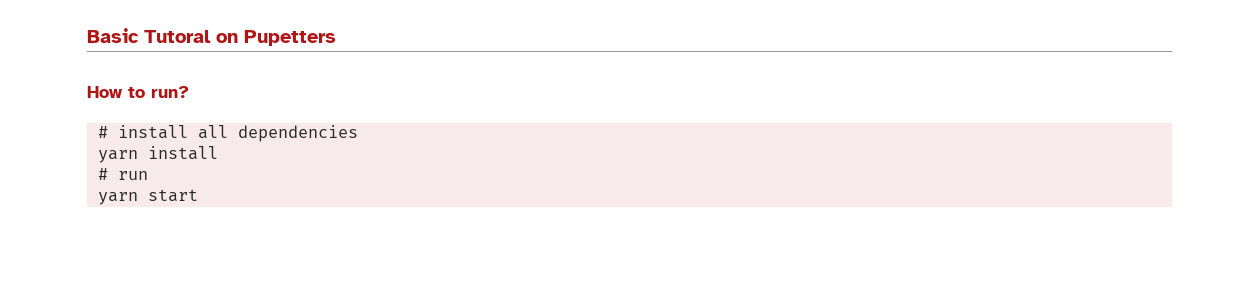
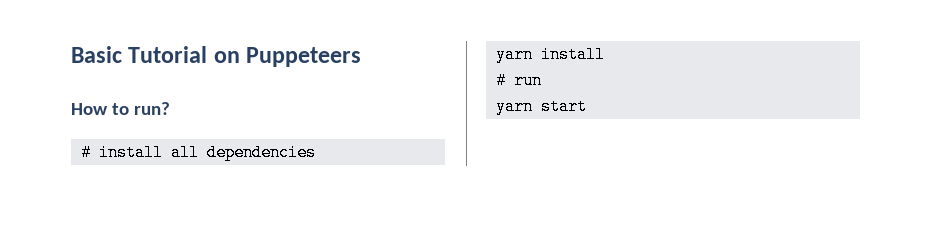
- Basic Tutoral on Pupetters
+ Basic Tutorial on Puppeteers

